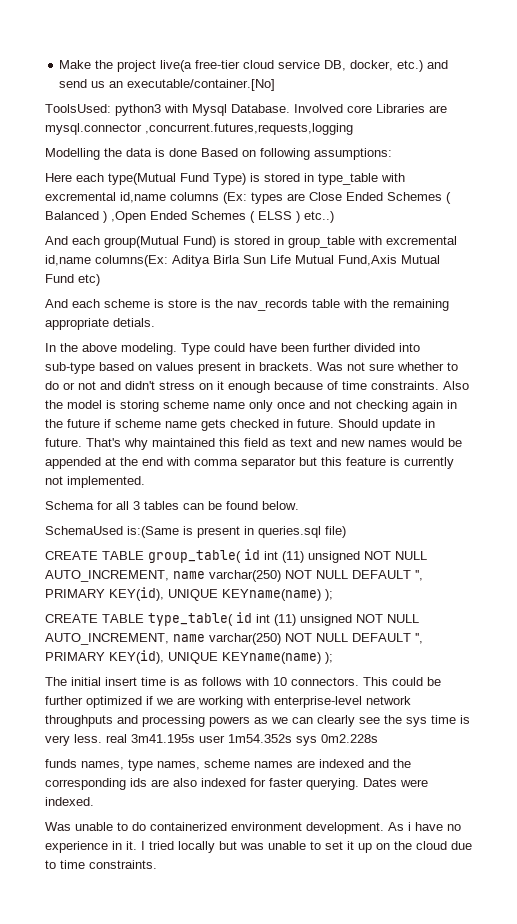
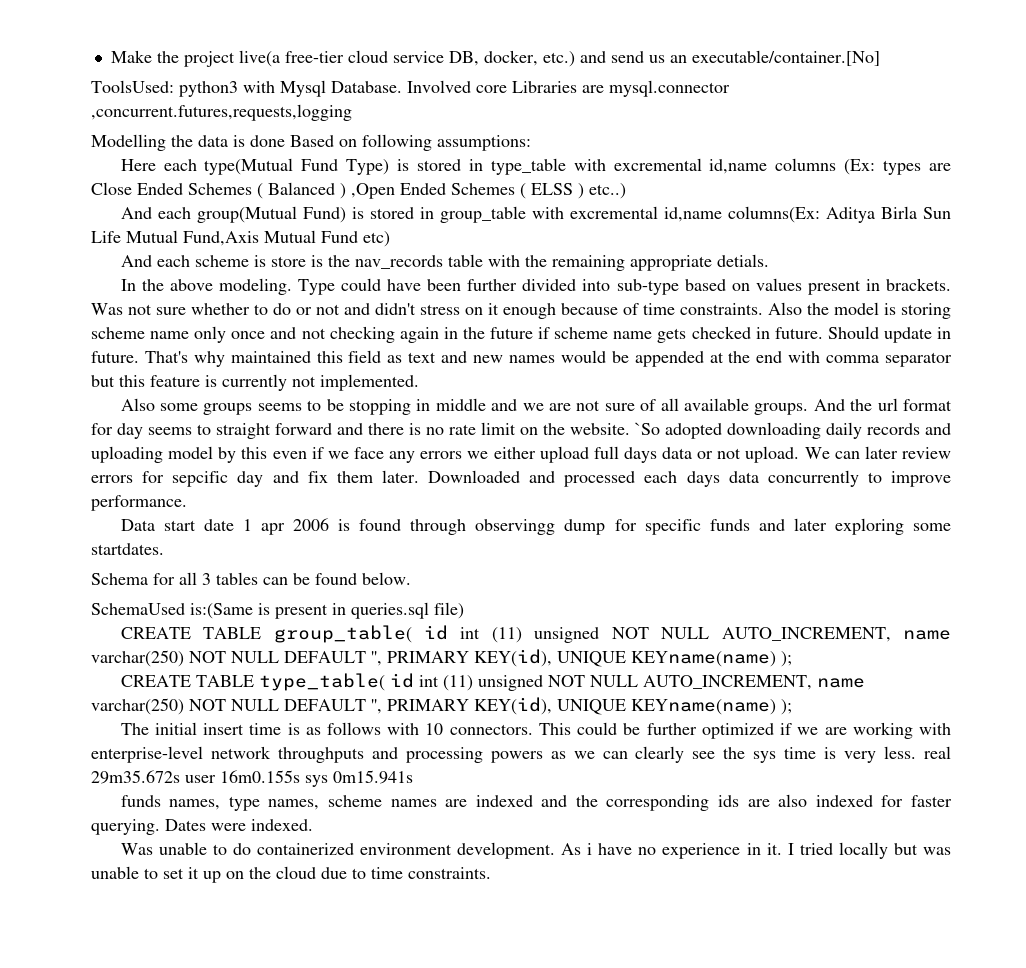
+ Also some groups seems to be stopping in middle and we are not sure of all available groups. And the url format for day seems to straight forward and there is no rate limit on the website. `So adopted downloading daily records and uploading model by this even if we face any errors we either upload full days data or not upload. We can later review errors for sepcific day and fix them later. Downloaded and processed each days data concurrently to improve performance.
+ Data start date 1 apr 2006 is found through observingg dump for specific funds and later exploring some startdates.
- This could be further optimized if we are working with enterprise-level network throughputs and processing powers as we can clearly see the sys time is very less. real 3m41.195s user 1m54.352s sys 0m2.228s
+ This could be further optimized if we are working with enterprise-level network throughputs and processing powers as we can clearly see the sys time is very less. real 29m35.672s user 16m0.155s sys 0m15.941s

